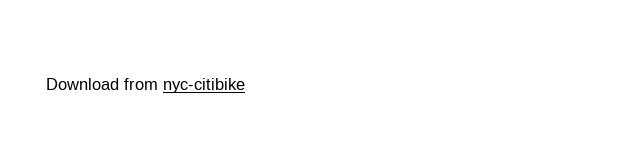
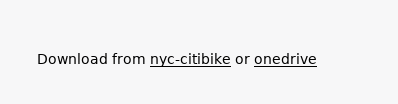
- Download from nyc-citibike
+ Download from nyc-citibike or onedrive

